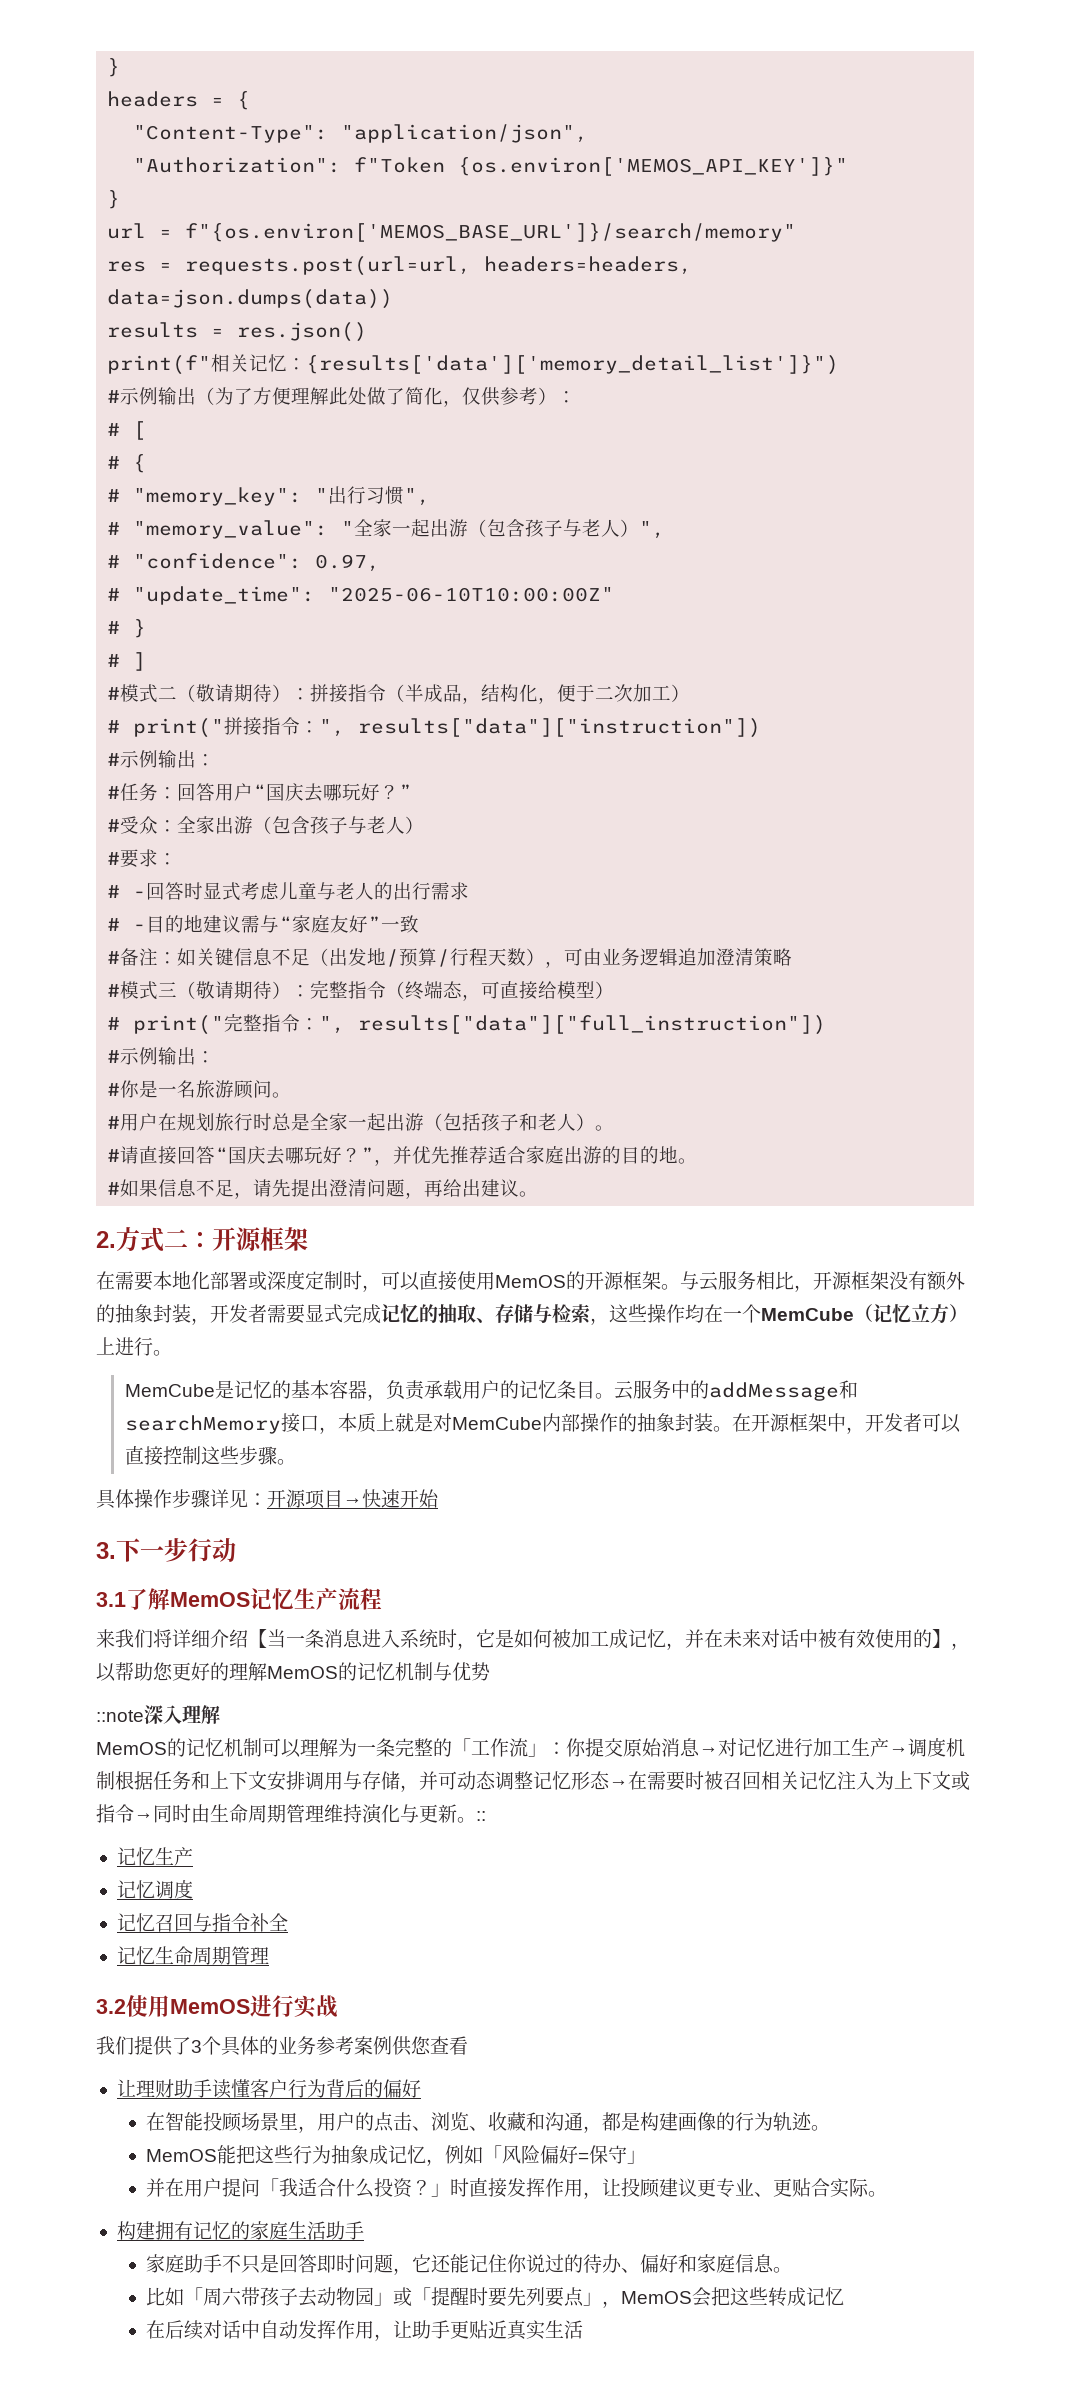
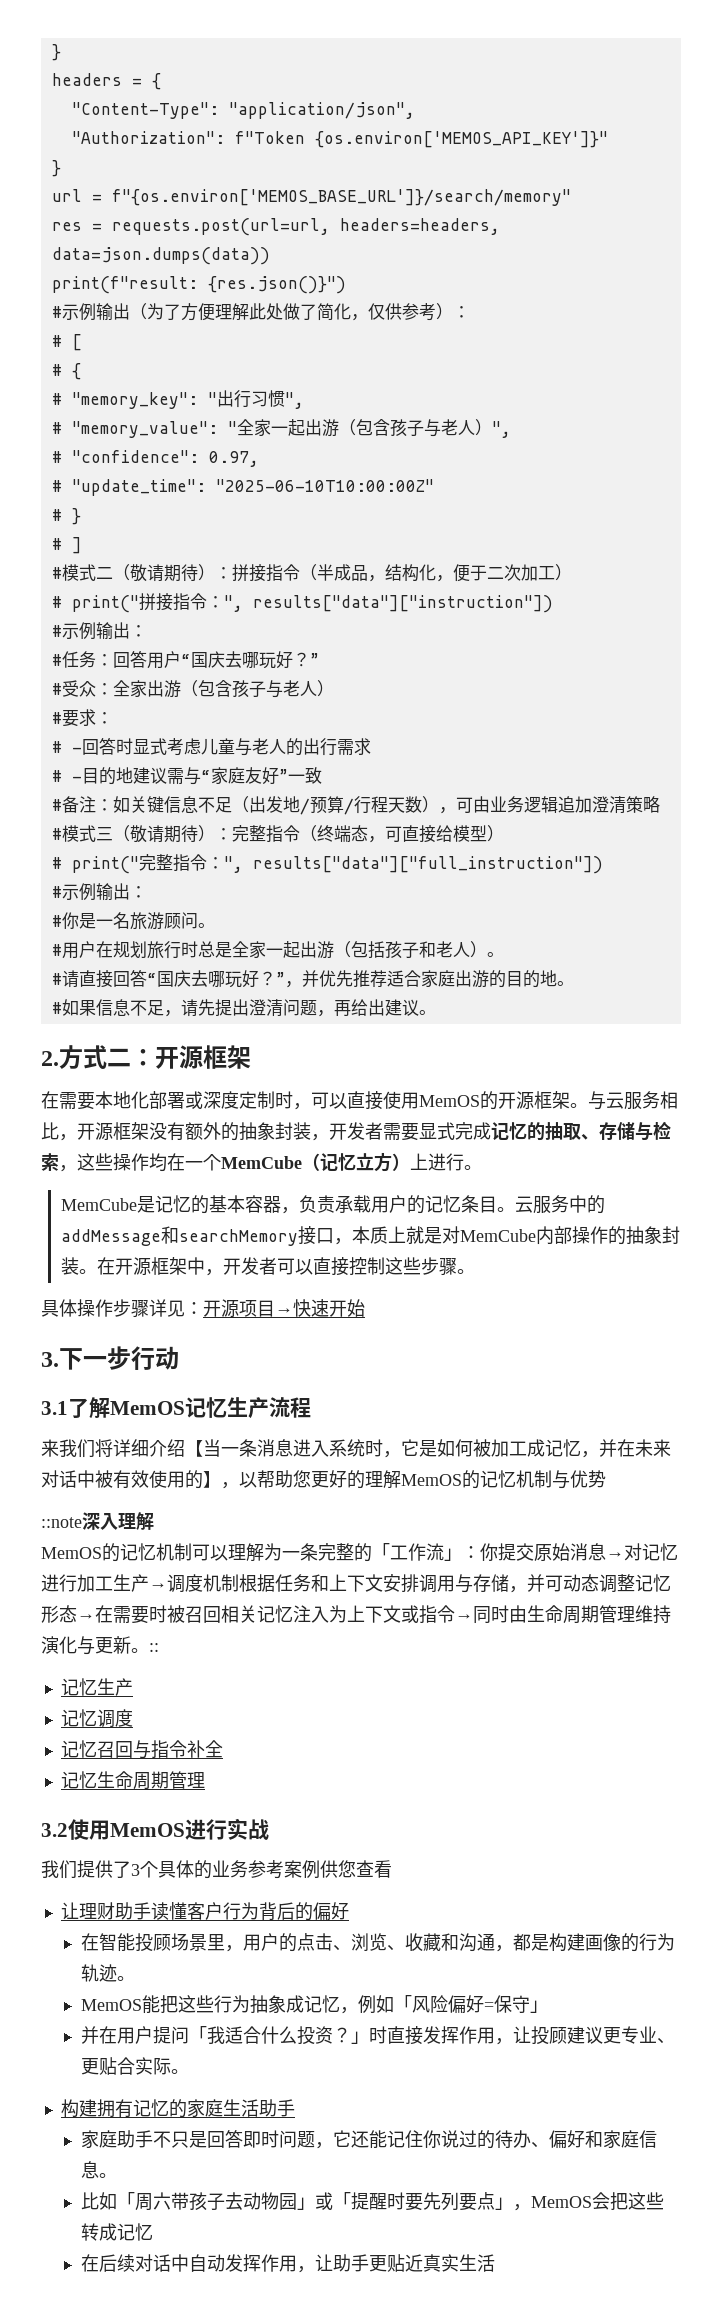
- results = res.json()
- print(f"相关记忆：{results['data']['memory_detail_list']}")
+ print(f"result: {res.json()}")

